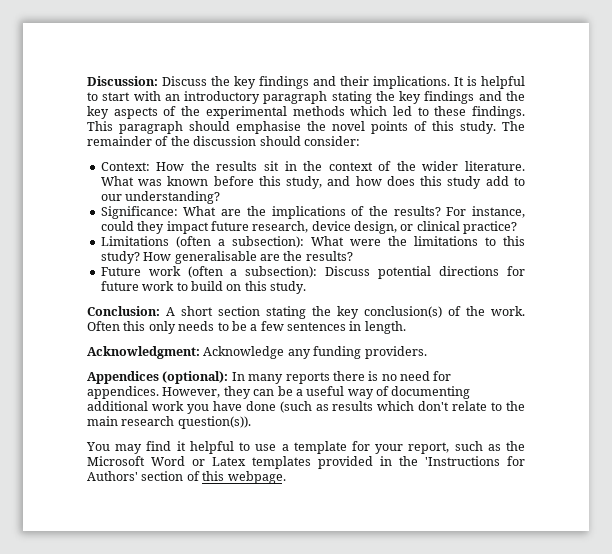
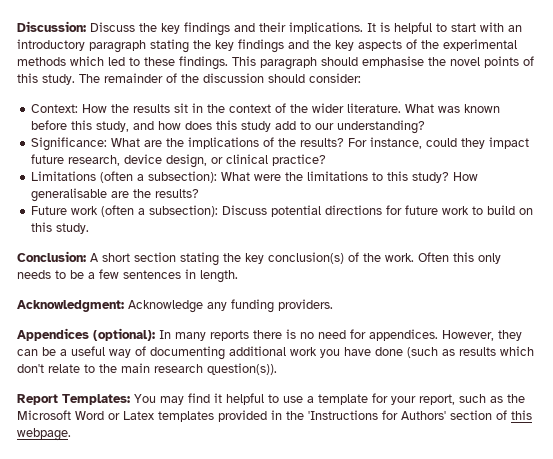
- You may find it helpful to use a template for your report, such as the Microsoft Word or Latex templates provided in the 'Instructions for Authors' section of this webpage.
+ Report Templates: You may find it helpful to use a template for your report, such as the Microsoft Word or Latex templates provided in the 'Instructions for Authors' section of this webpage.

